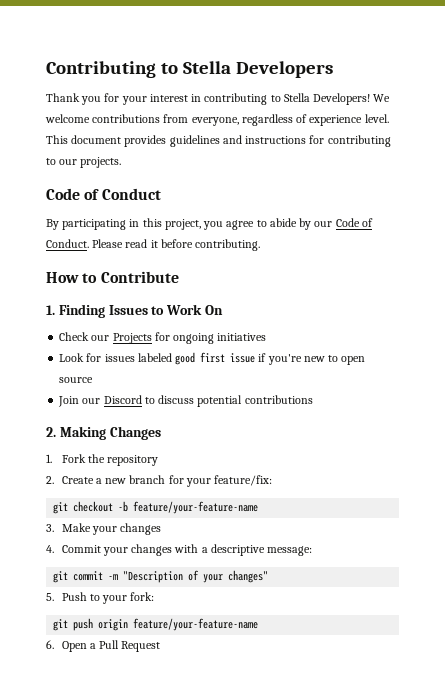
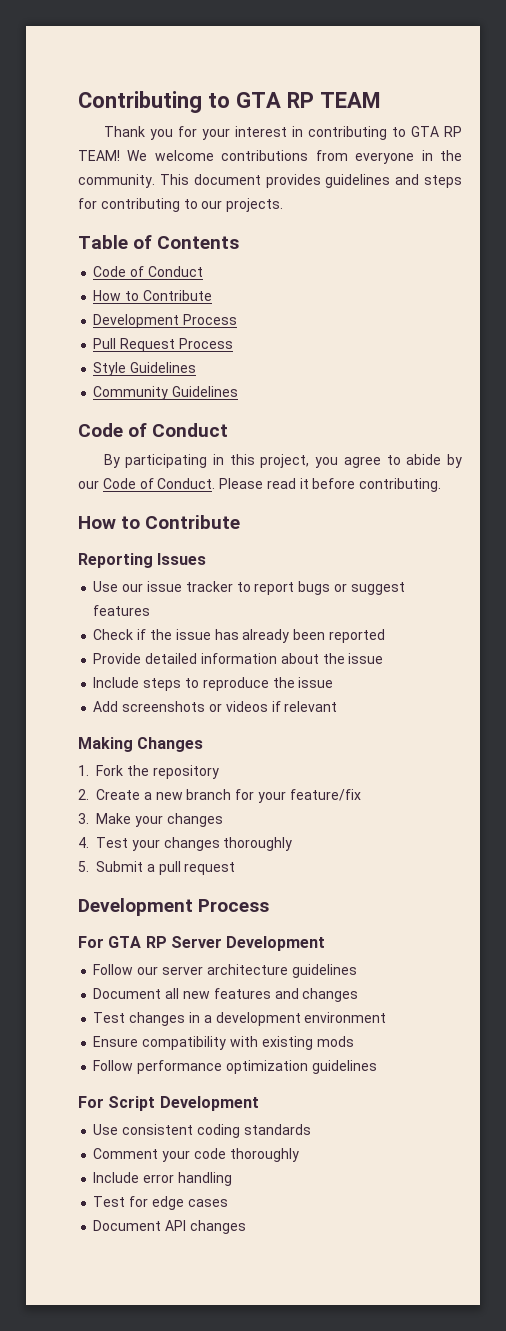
- Contributing to Stella Developers
+ Contributing to GTA RP TEAM
- Thank you for your interest in contributing to Stella Developers!
+ Thank you for your interest in contributing to GTA RP TEAM!
- We welcome contributions from everyone, regardless of experience level.
+ We welcome contributions from everyone in the community.
- This document provides guidelines and instructions for contributing to our projects.
+ This document provides guidelines and steps for contributing to our projects.
+ Table of Contents
+ Code of Conduct
+ How to Contribute
+ Development Process
+ Pull Request Process
+ Style Guidelines
+ Community Guidelines
- 1. Finding Issues to Work On
- Check our Projects for ongoing initiatives
- Look for issues labeled good first issue if you're new to open source
- Join our Discord to discuss potential contributions
- 2. Making Changes
+ Reporting Issues
+ Use our issue tracker to report bugs or suggest features
+ Check if the issue has already been reported
+ Provide detailed information about the issue
+ Include steps to reproduce the issue
+ Add screenshots or videos if relevant
+ Making Changes
- 2. Create a new branch for your feature/fix:
- git checkout -b feature/your-feature-name
+ 2. Create a new branch for your feature/fix
- 4. Commit your changes with a descriptive message:
- git commit -m "Description of your changes"
- 5. Push to your fork:
- git push origin feature/your-feature-name
- 6. Open a Pull Request
+ 4. Test your changes thoroughly
+ 5. Submit a pull request
+ Development Process
+ For GTA RP Server Development
+ Follow our server architecture guidelines
+ Document all new features and changes
+ Test changes in a development environment
+ Ensure compatibility with existing mods
+ Follow performance optimization guidelines
+ For Script Development
+ Use consistent coding standards
+ Comment your code thoroughly
+ Include error handling
+ Test for edge cases
+ Document API changes

